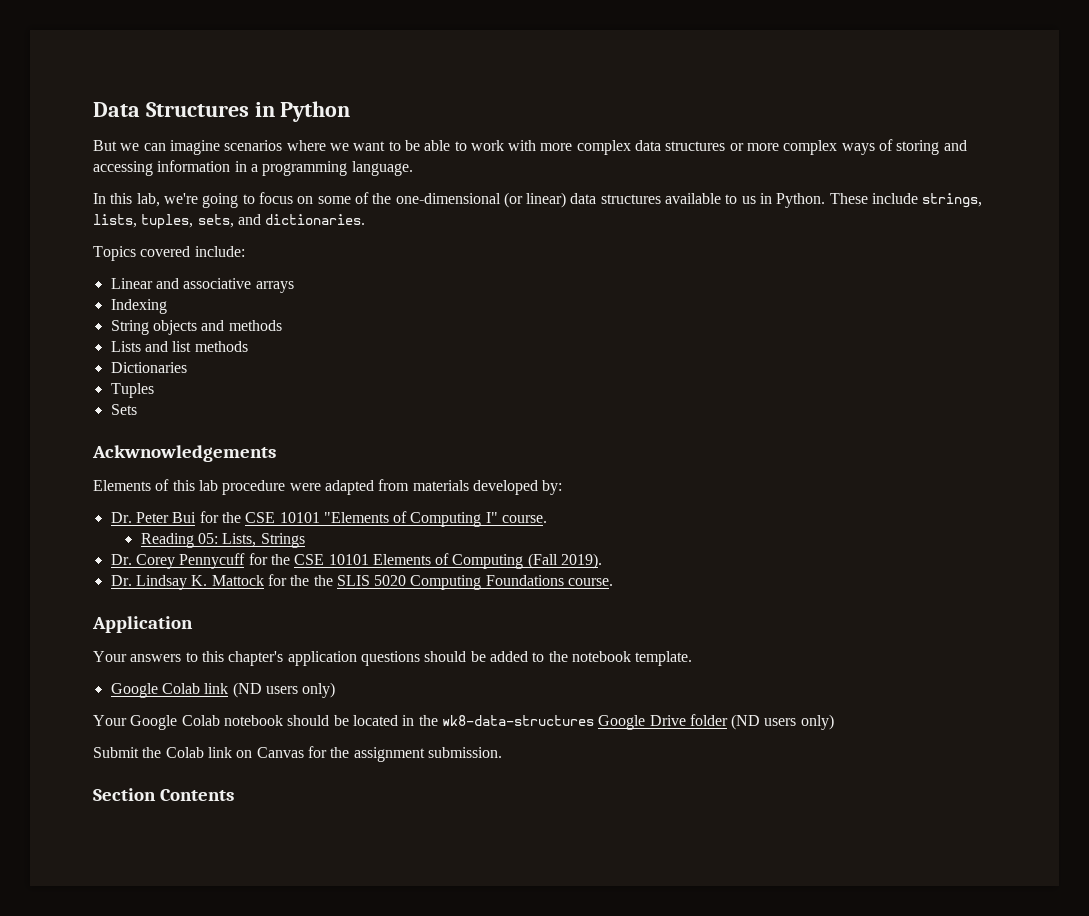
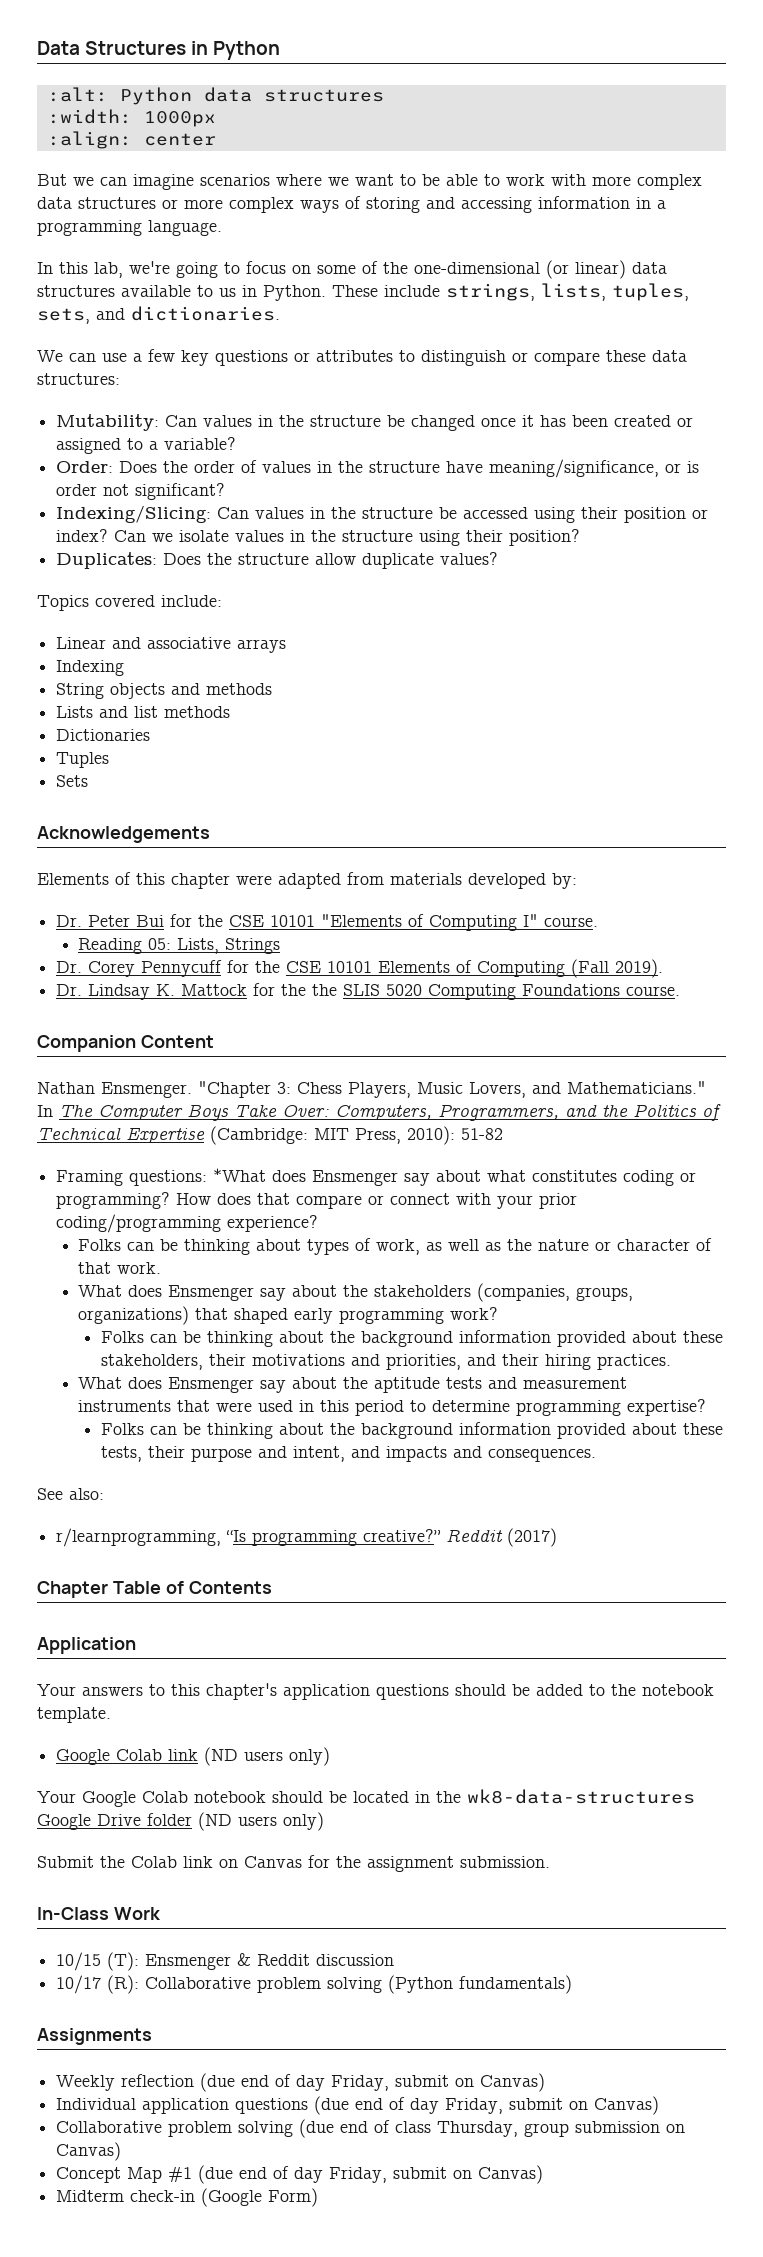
+ :alt: Python data structures
+ :width: 1000px
+ :align: center
+ We can use a few key questions or attributes to distinguish or compare these data structures:
+ Mutability: Can values in the structure be changed once it has been created or assigned to a variable?
+ Order: Does the order of values in the structure have meaning/significance, or is order not significant?
+ Indexing/Slicing: Can values in the structure be accessed using their position or index? Can we isolate values in the structure using their position?
+ Duplicates: Does the structure allow duplicate values?
- Ackwnowledgements
+ Acknowledgements
- Elements of this lab procedure were adapted from materials developed by:
+ Elements of this chapter were adapted from materials developed by:
+ Companion Content
+ Nathan Ensmenger. "Chapter 3: Chess Players, Music Lovers, and Mathematicians." In The Computer Boys Take Over: Computers, Programmers, and the Politics of Technical Expertise (Cambridge: MIT Press, 2010): 51-82
+ Framing questions: *What does Ensmenger say about what constitutes coding or programming? How does that compare or connect with your prior coding/programming experience?
+ Folks can be thinking about types of work, as well as the nature or character of that work.
+ What does Ensmenger say about the stakeholders (companies, groups, organizations) that shaped early programming work?
+ Folks can be thinking about the background information provided about these stakeholders, their motivations and priorities, and their hiring practices.
+ What does Ensmenger say about the aptitude tests and measurement instruments that were used in this period to determine programming expertise?
+ Folks can be thinking about the background information provided about these tests, their purpose and intent, and impacts and consequences.
+ See also:
+ r/learnprogramming, “Is programming creative?” Reddit (2017)
+ Chapter Table of Contents
- Section Contents
+ In-Class Work
+ 10/15 (T): Ensmenger & Reddit discussion
+ 10/17 (R): Collaborative problem solving (Python fundamentals)
+ Assignments
+ Weekly reflection (due end of day Friday, submit on Canvas)
+ Individual application questions (due end of day Friday, submit on Canvas)
+ Collaborative problem solving (due end of class Thursday, group submission on Canvas)
+ Concept Map #1 (due end of day Friday, submit on Canvas)
+ Midterm check-in (Google Form)

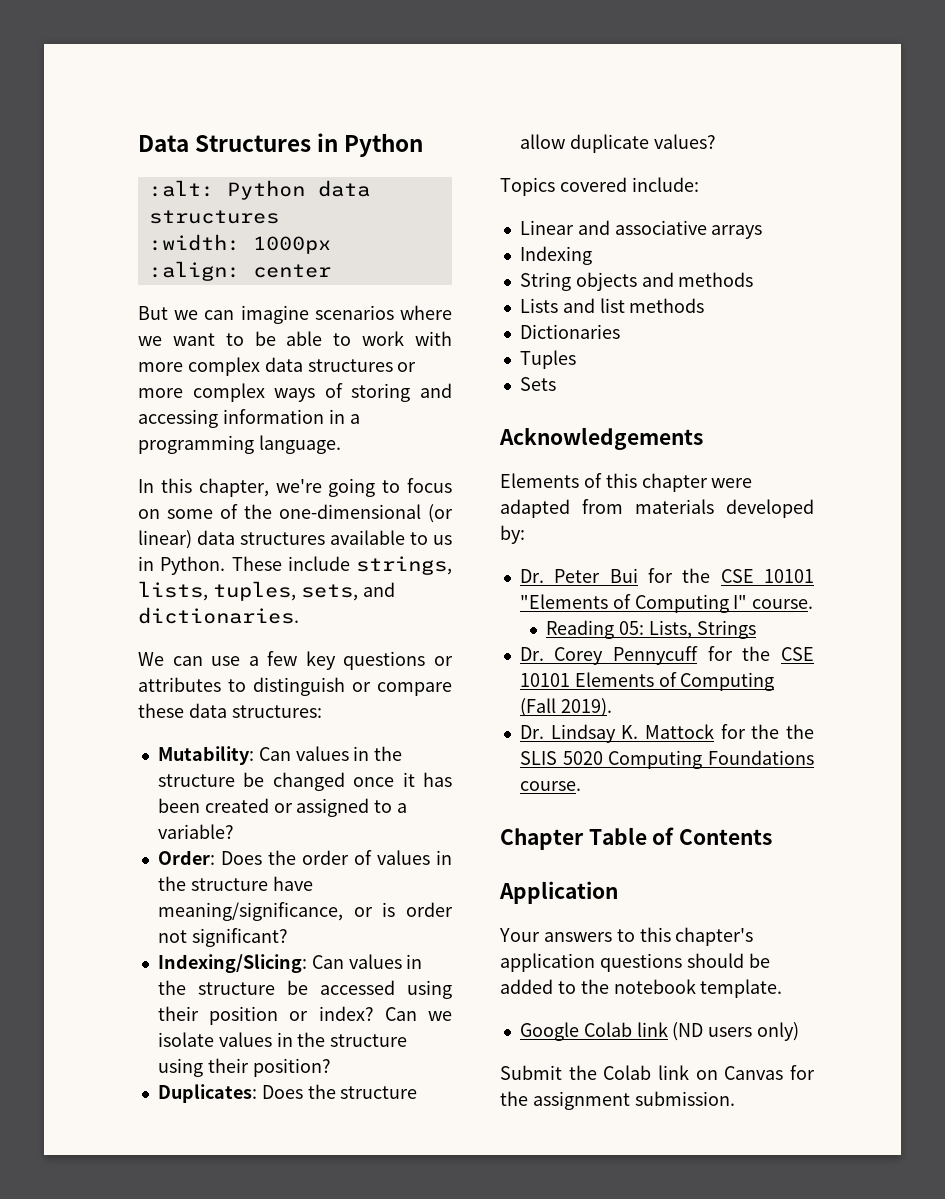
- In this lab, we're going to focus on some of the one-dimensional (or linear) data structures available to us in Python.
+ In this chapter, we're going to focus on some of the one-dimensional (or linear) data structures available to us in Python.
- Companion Content
- Nathan Ensmenger. "Chapter 3: Chess Players, Music Lovers, and Mathematicians." In The Computer Boys Take Over: Computers, Programmers, and the Politics of Technical Expertise (Cambridge: MIT Press, 2010): 51-82
- Framing questions: *What does Ensmenger say about what constitutes coding or programming? How does that compare or connect with your prior coding/programming experience?
- Folks can be thinking about types of work, as well as the nature or character of that work.
- What does Ensmenger say about the stakeholders (companies, groups, organizations) that shaped early programming work?
- Folks can be thinking about the background information provided about these stakeholders, their motivations and priorities, and their hiring practices.
- What does Ensmenger say about the aptitude tests and measurement instruments that were used in this period to determine programming expertise?
- Folks can be thinking about the background information provided about these tests, their purpose and intent, and impacts and consequences.
- See also:
- r/learnprogramming, “Is programming creative?” Reddit (2017)
- Your Google Colab notebook should be located in the wk8-data-structures Google Drive folder (ND users only)
- In-Class Work
- 10/15 (T): Ensmenger & Reddit discussion
- 10/17 (R): Collaborative problem solving (Python fundamentals)
- Assignments
- Weekly reflection (due end of day Friday, submit on Canvas)
- Individual application questions (due end of day Friday, submit on Canvas)
- Collaborative problem solving (due end of class Thursday, group submission on Canvas)
- Concept Map #1 (due end of day Friday, submit on Canvas)
- Midterm check-in (Google Form)

